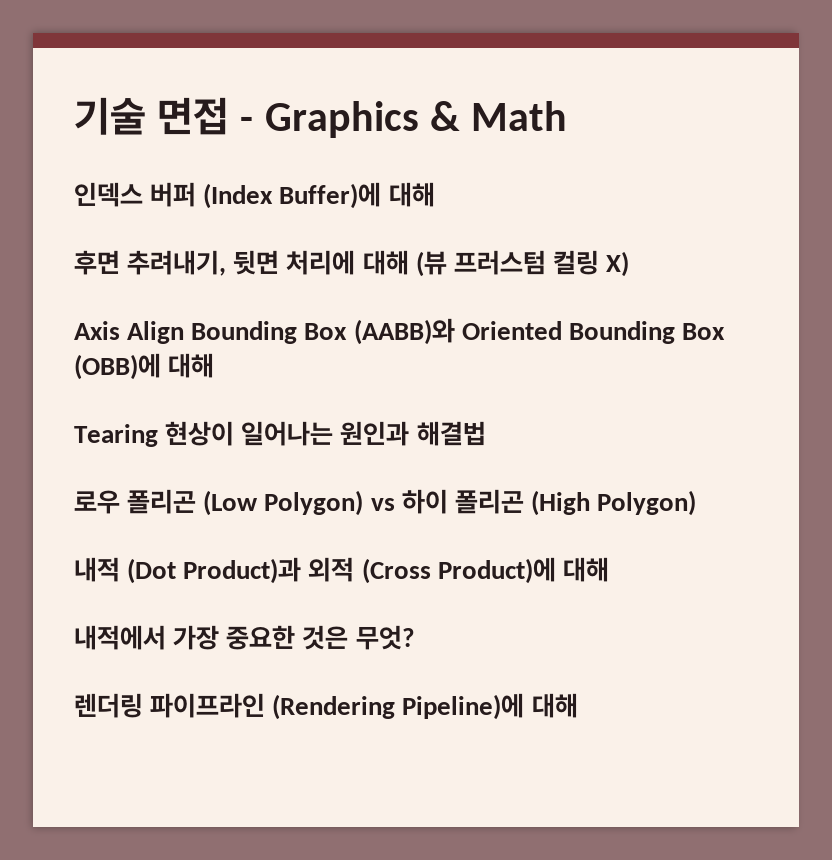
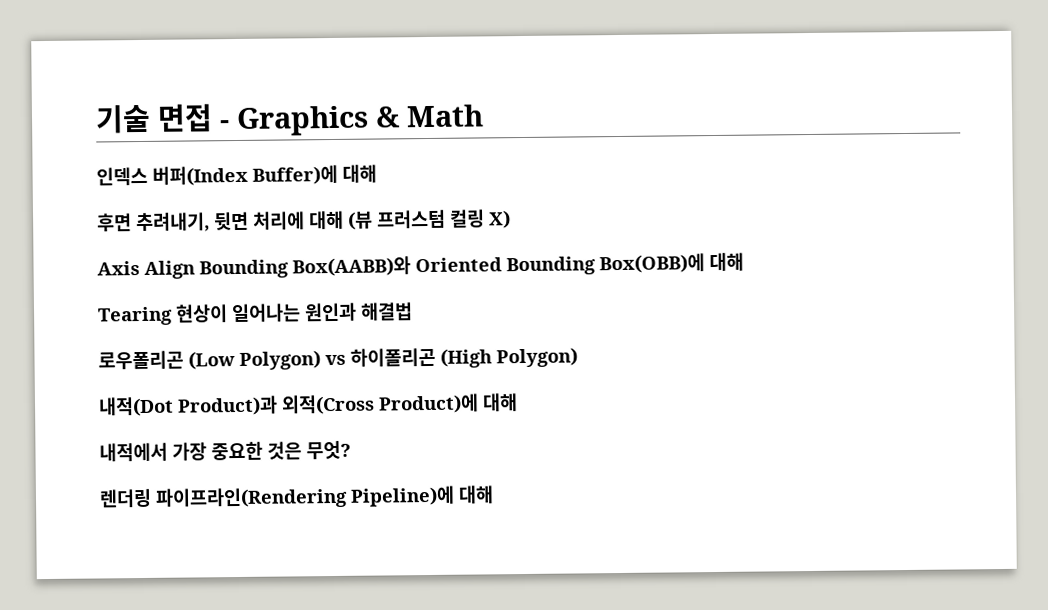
- 인덱스 버퍼 (Index Buffer)에 대해
+ 인덱스 버퍼(Index Buffer)에 대해
- Axis Align Bounding Box (AABB)와 Oriented Bounding Box (OBB)에 대해
+ Axis Align Bounding Box(AABB)와 Oriented Bounding Box(OBB)에 대해
- 로우 폴리곤 (Low Polygon) vs 하이 폴리곤 (High Polygon)
+ 로우폴리곤 (Low Polygon) vs 하이폴리곤 (High Polygon)
- 내적 (Dot Product)과 외적 (Cross Product)에 대해
+ 내적(Dot Product)과 외적(Cross Product)에 대해
- 렌더링 파이프라인 (Rendering Pipeline)에 대해
+ 렌더링 파이프라인(Rendering Pipeline)에 대해

